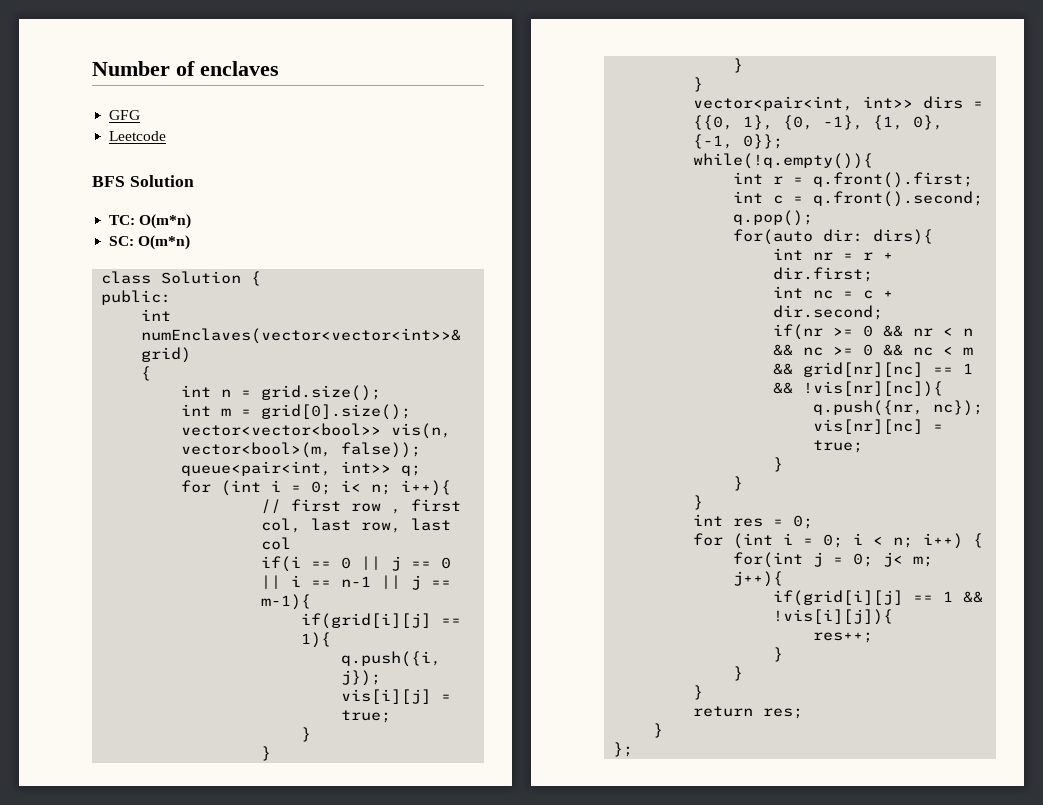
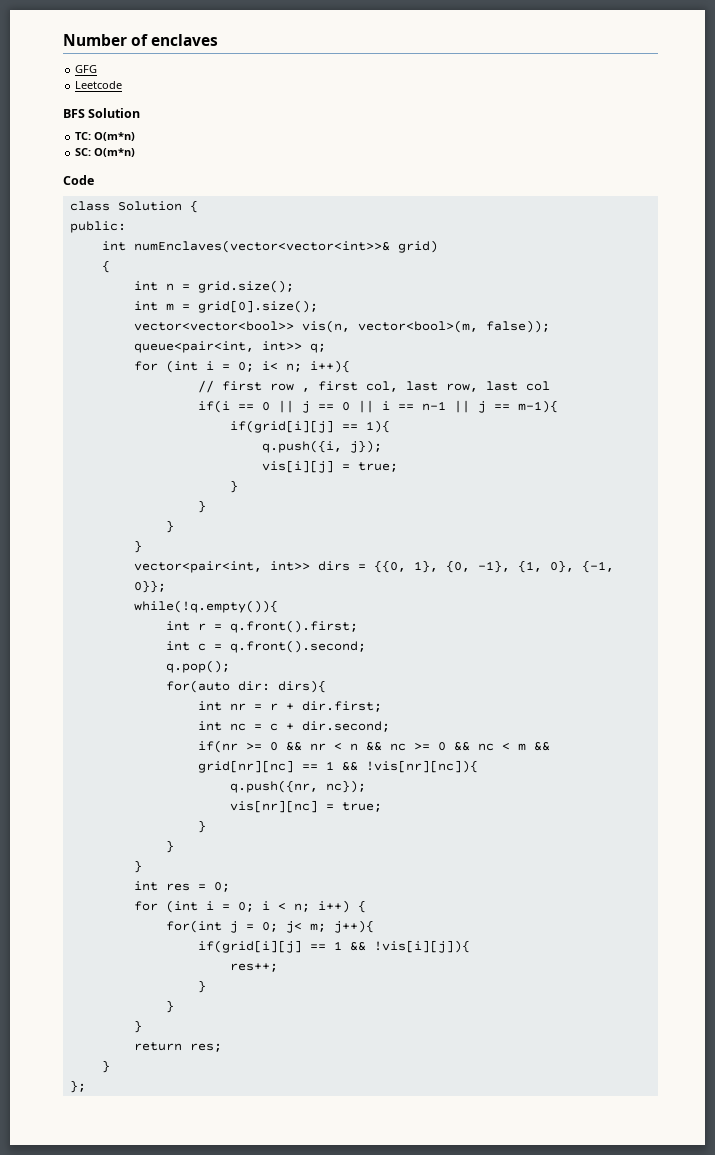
+ Code

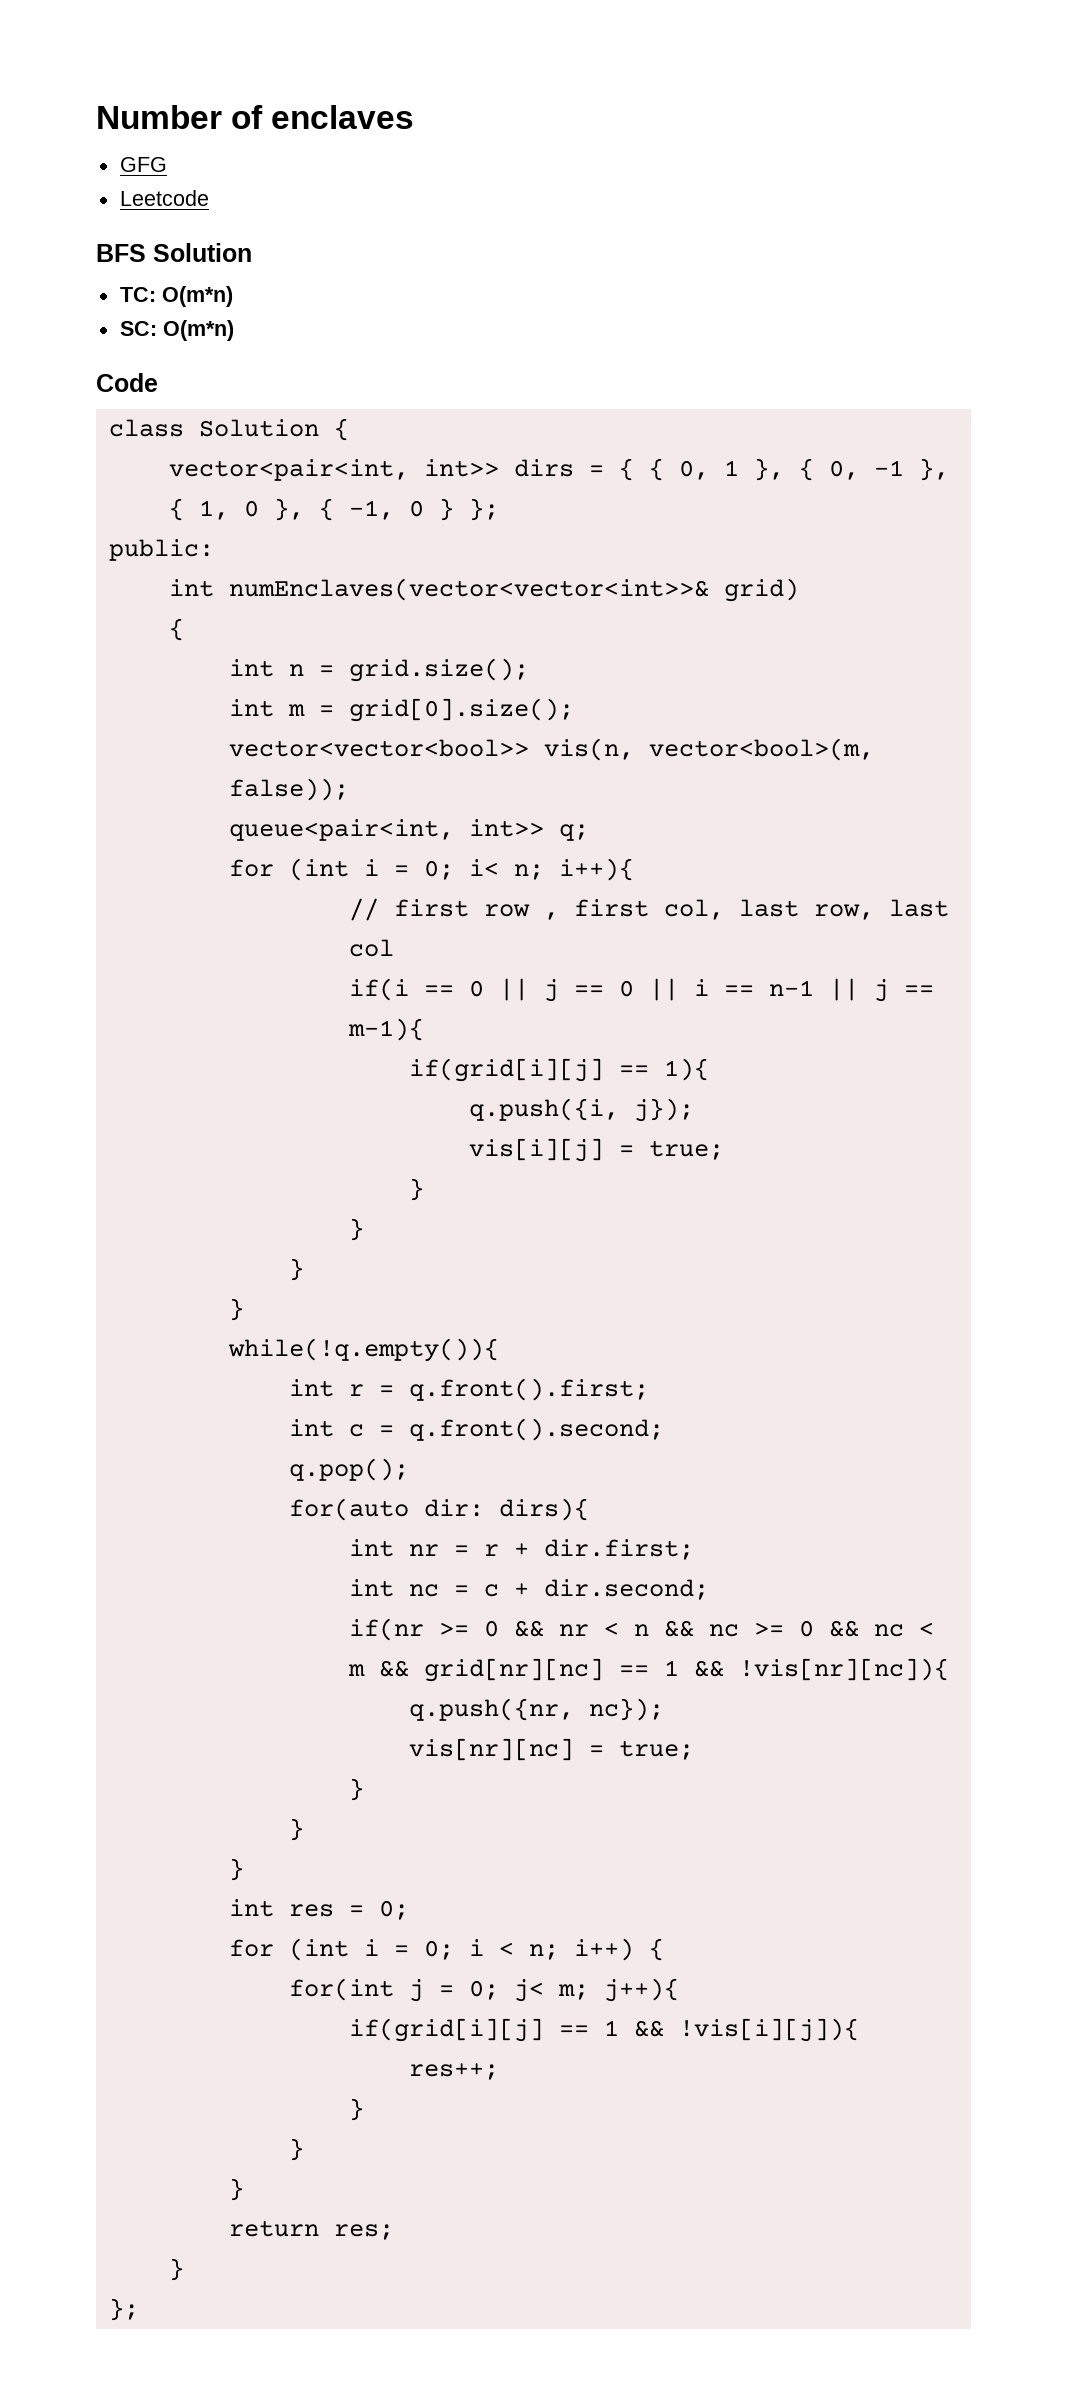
+ vector<pair<int, int>> dirs = { { 0, 1 }, { 0, -1 }, { 1, 0 }, { -1, 0 } };
- vector<pair<int, int>> dirs = {{0, 1}, {0, -1}, {1, 0}, {-1, 0}};

